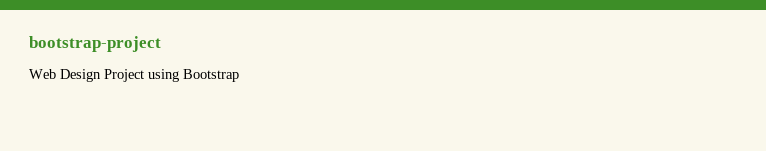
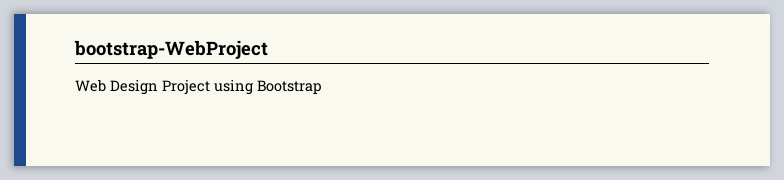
- bootstrap-project
+ bootstrap-WebProject

